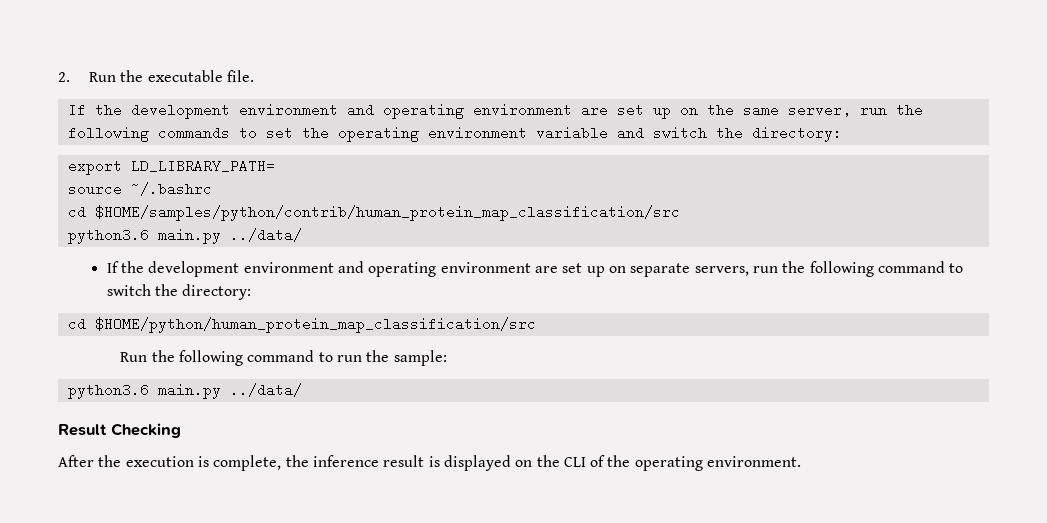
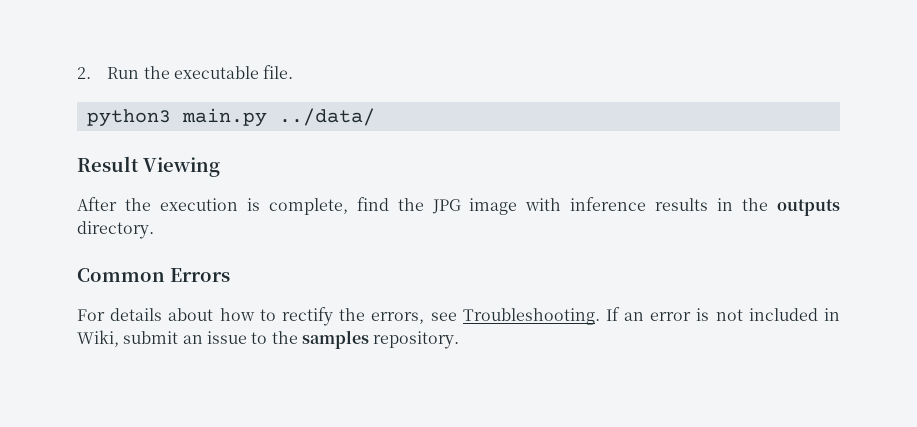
- If the development environment and operating environment are set up on the same server, run the following commands to set the operating environment variable and switch the directory:
- export LD_LIBRARY_PATH=
- source ~/.bashrc
- cd $HOME/samples/python/contrib/human_protein_map_classification/src
- python3.6 main.py ../data/
- If the development environment and operating environment are set up on separate servers, run the following command to switch the directory:
- cd $HOME/python/human_protein_map_classification/src
- Run the following command to run the sample:
- python3.6 main.py ../data/
+ python3 main.py ../data/
- Result Checking
+ Result Viewing
- After the execution is complete, the inference result is displayed on the CLI of the operating environment.
+ After the execution is complete, find the JPG image with inference results in the outputs directory.
+ Common Errors
+ For details about how to rectify the errors, see Troubleshooting. If an error is not included in Wiki, submit an issue to the samples repository.

